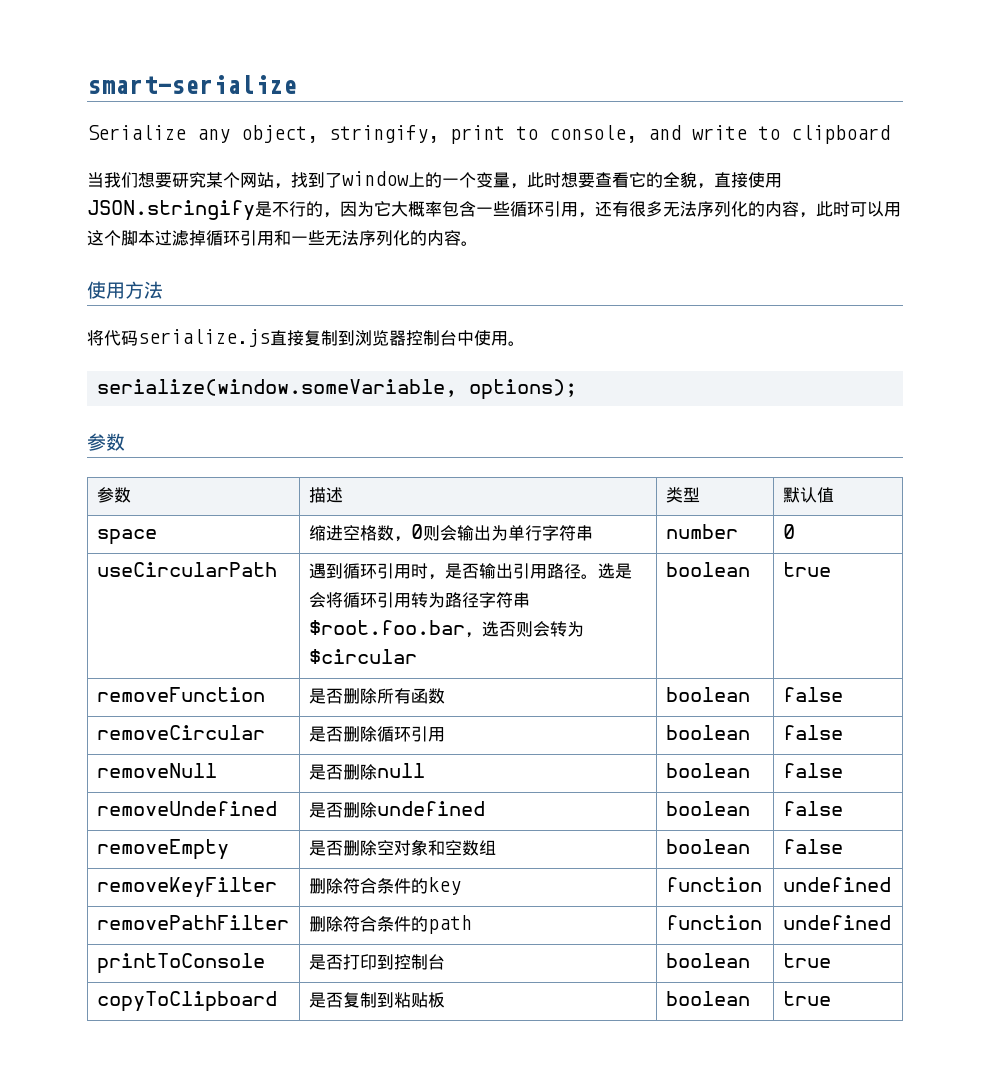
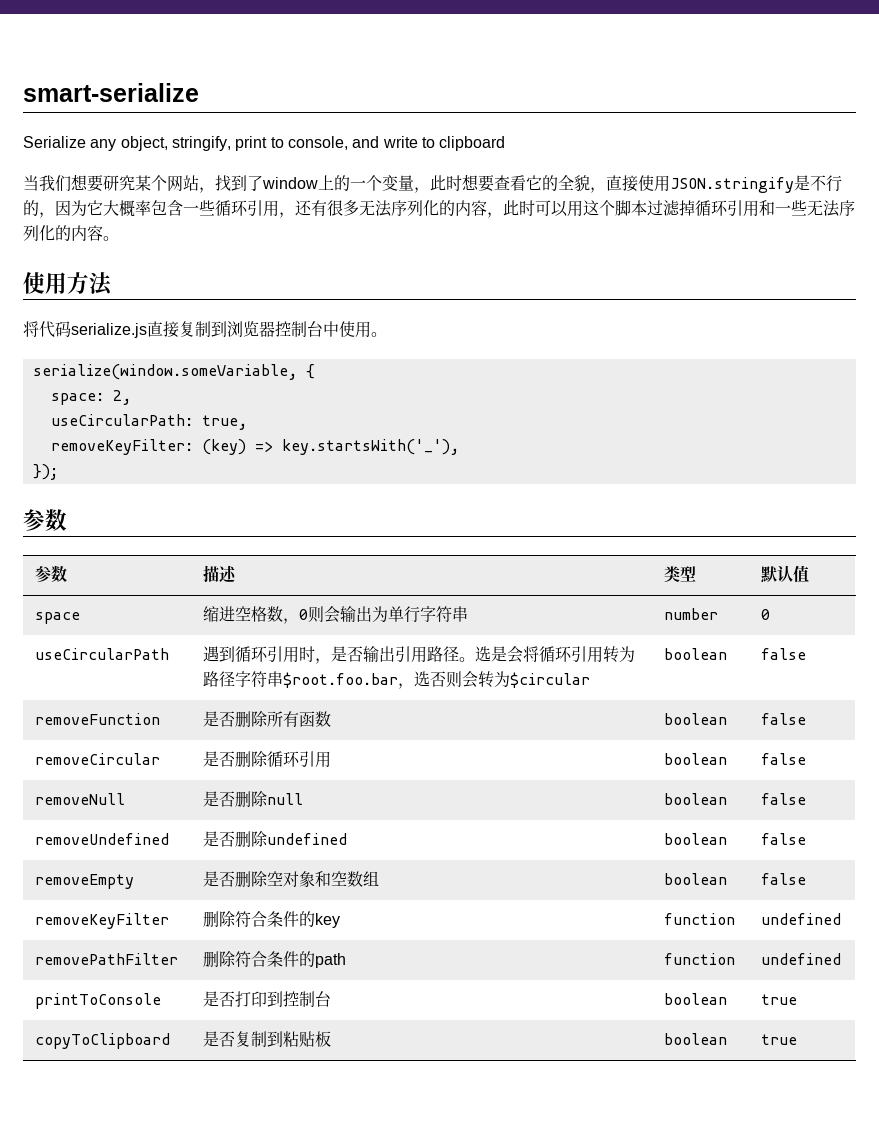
- serialize(window.someVariable, options);
+ serialize(window.someVariable, {
+ space: 2,
+ useCircularPath: true,
+ removeKeyFilter: (key) => key.startsWith('_'),
+ });
- useCircularPath | 遇到循环引用时，是否输出引用路径。选是会将循环引用转为路径字符串$root.foo.bar，选否则会转为$circular | boolean | true
+ useCircularPath | 遇到循环引用时，是否输出引用路径。选是会将循环引用转为路径字符串$root.foo.bar，选否则会转为$circular | boolean | false

